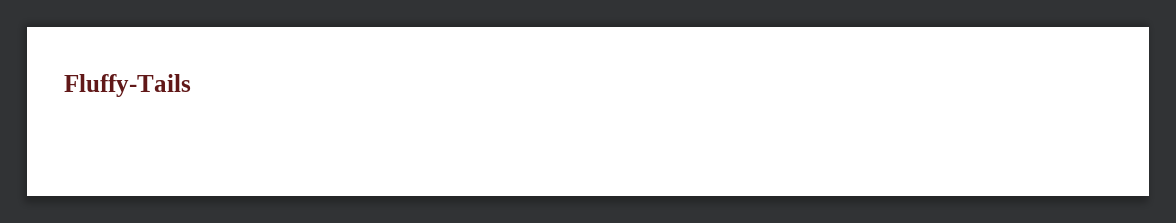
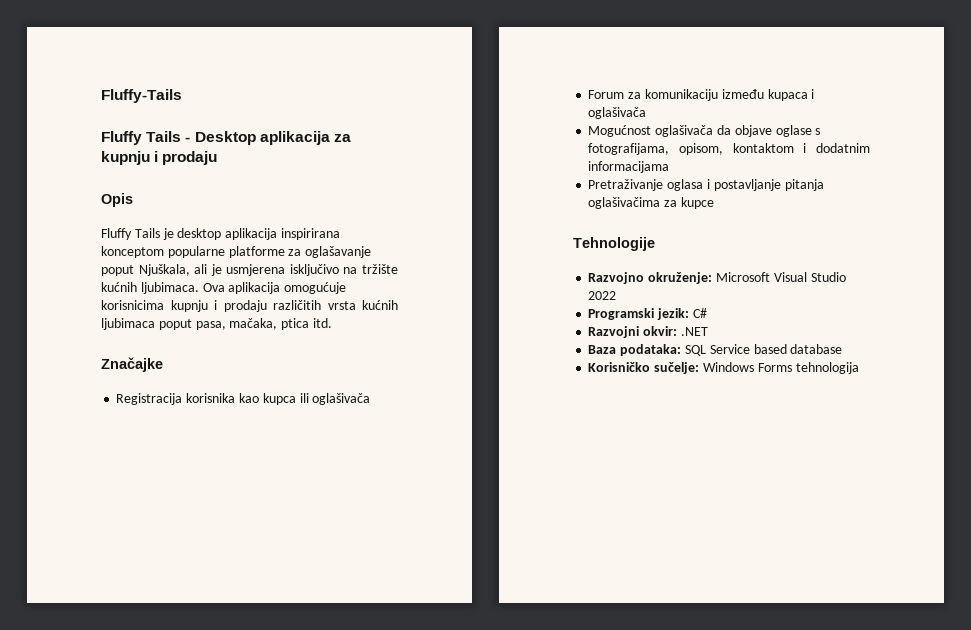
+ Fluffy Tails - Desktop aplikacija za kupnju i prodaju
+ Opis
+ Fluffy Tails je desktop aplikacija inspirirana konceptom popularne platforme za oglašavanje poput Njuškala, ali je usmjerena isključivo na tržište kućnih ljubimaca. Ova aplikacija omogućuje korisnicima kupnju i prodaju različitih vrsta kućnih ljubimaca poput pasa, mačaka, ptica itd.
+ Značajke
+ Registracija korisnika kao kupca ili oglašivača
+ Forum za komunikaciju između kupaca i oglašivača
+ Mogućnost oglašivača da objave oglase s fotografijama, opisom, kontaktom i dodatnim informacijama
+ Pretraživanje oglasa i postavljanje pitanja oglašivačima za kupce
+ Tehnologije
+ Razvojno okruženje: Microsoft Visual Studio 2022
+ Programski jezik: C#
+ Razvojni okvir: .NET
+ Baza podataka: SQL Service based database
+ Korisničko sučelje: Windows Forms tehnologija

